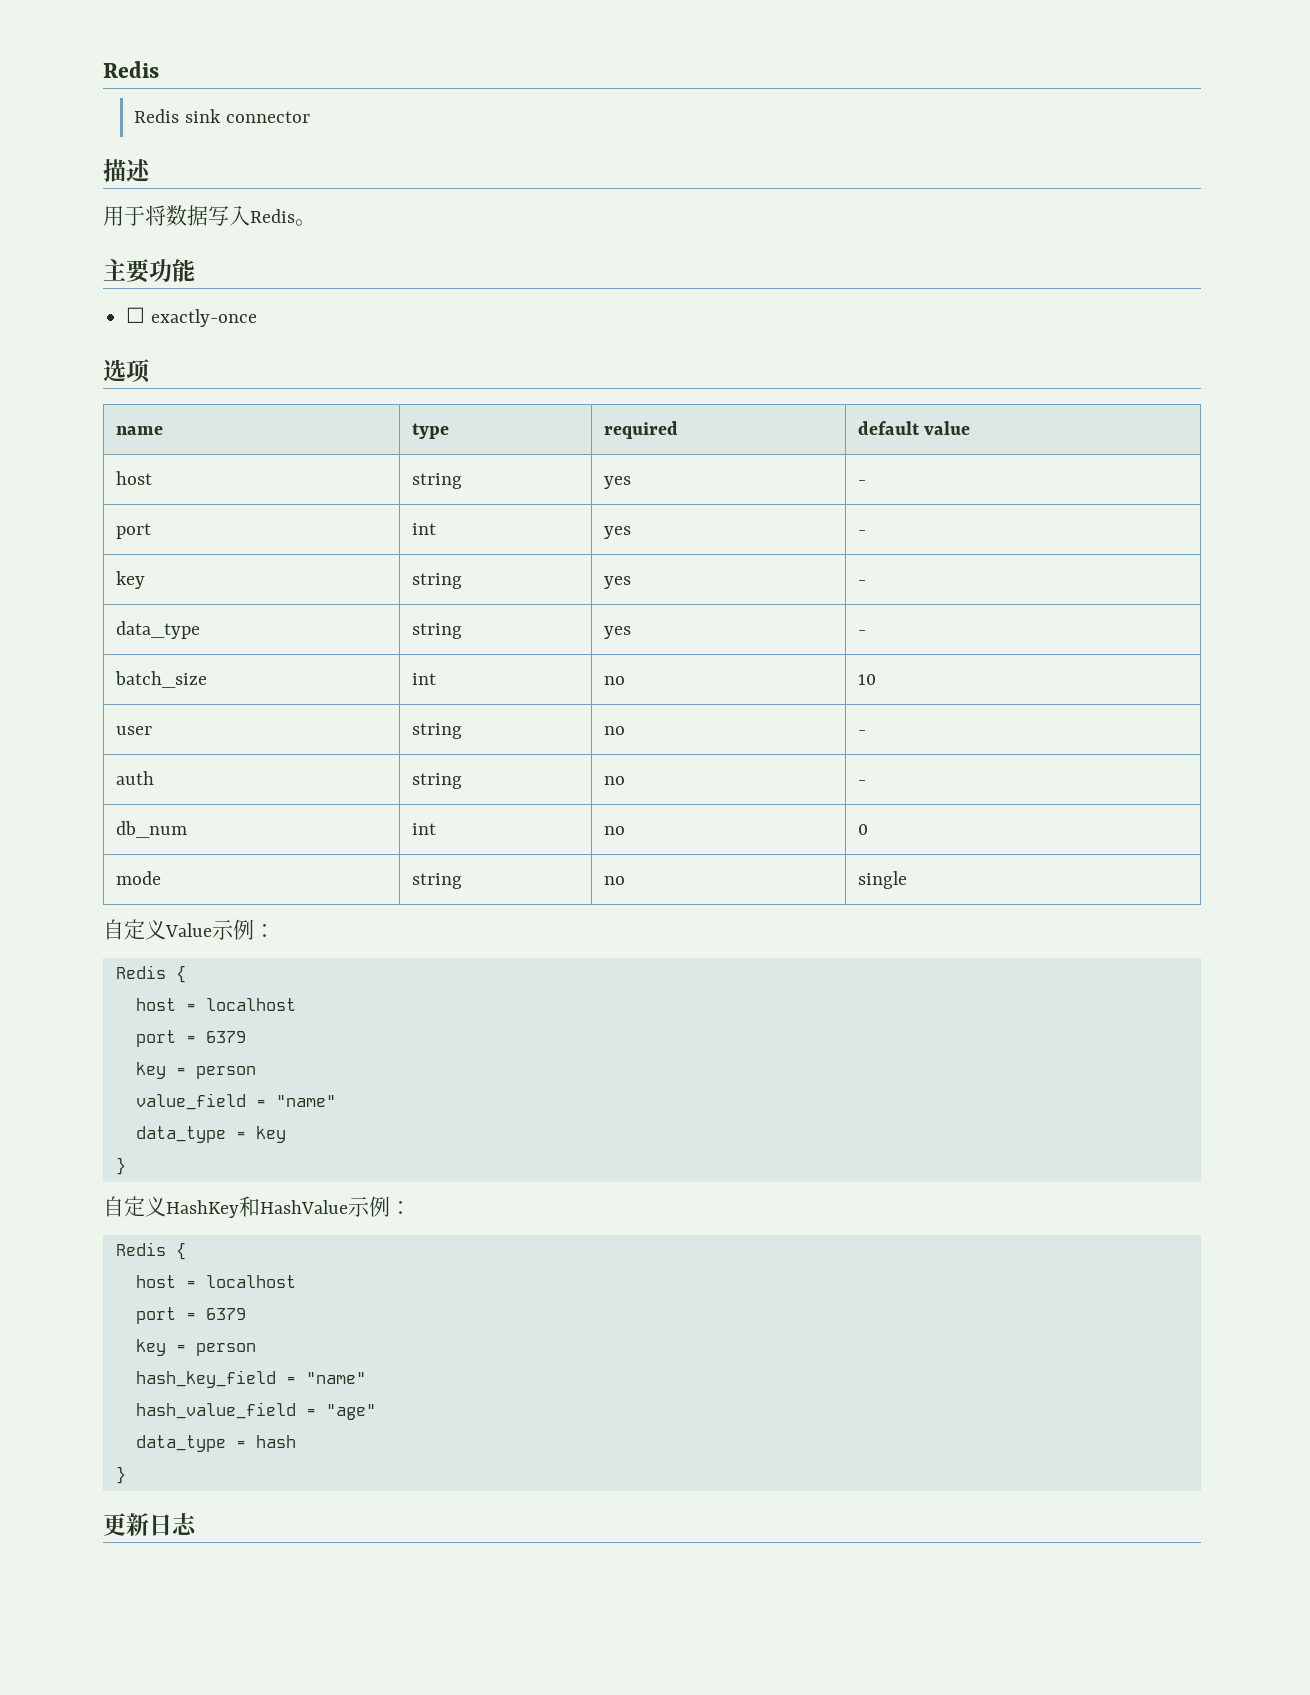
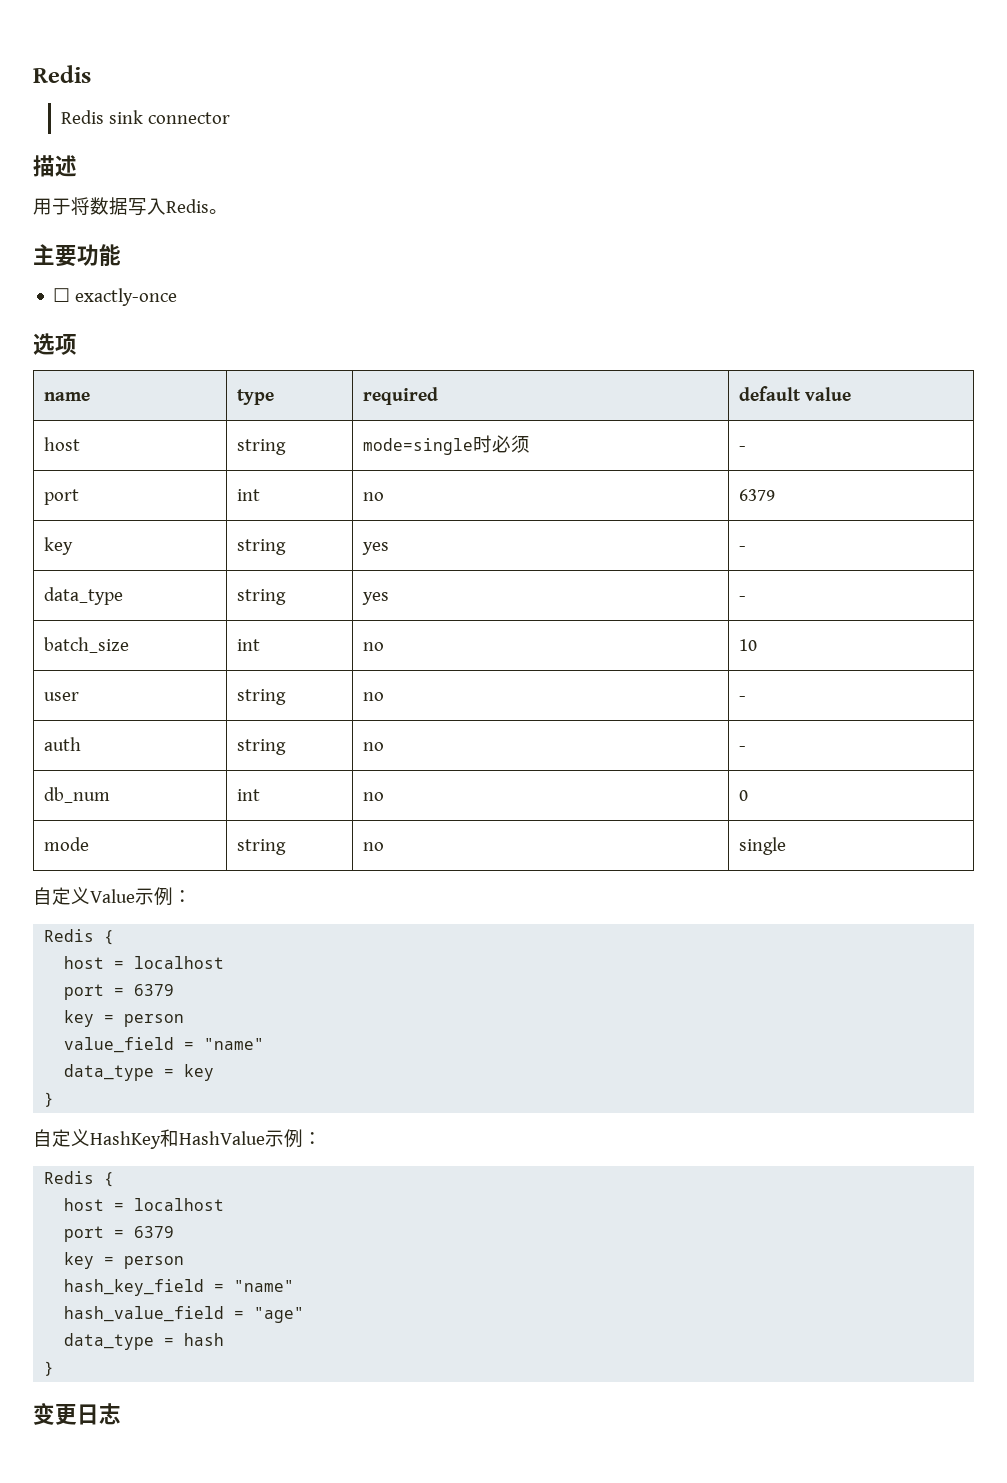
- host | string | yes | -
+ host | string | mode=single时必须 | -
- port | int | yes | -
+ port | int | no | 6379
- 更新日志
+ 变更日志

